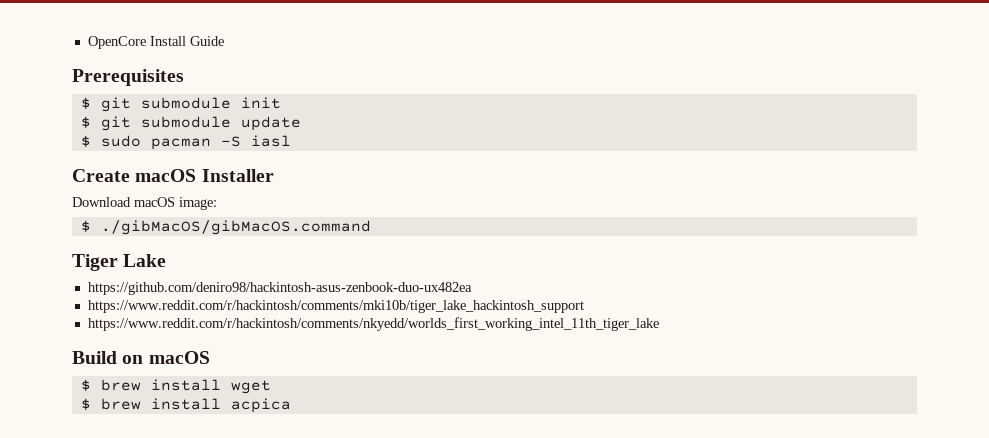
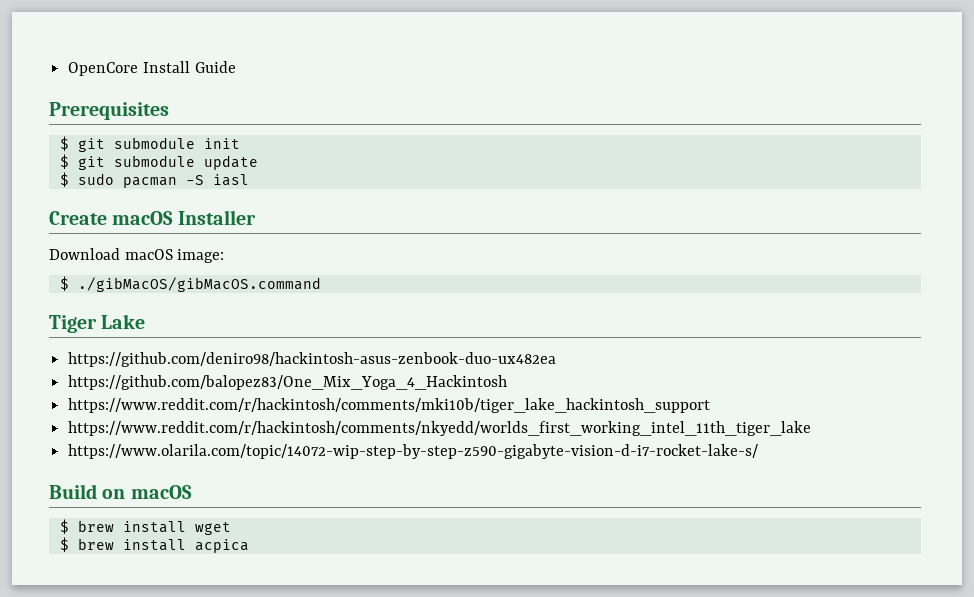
+ https://github.com/balopez83/One_Mix_Yoga_4_Hackintosh
+ https://www.olarila.com/topic/14072-wip-step-by-step-z590-gigabyte-vision-d-i7-rocket-lake-s/

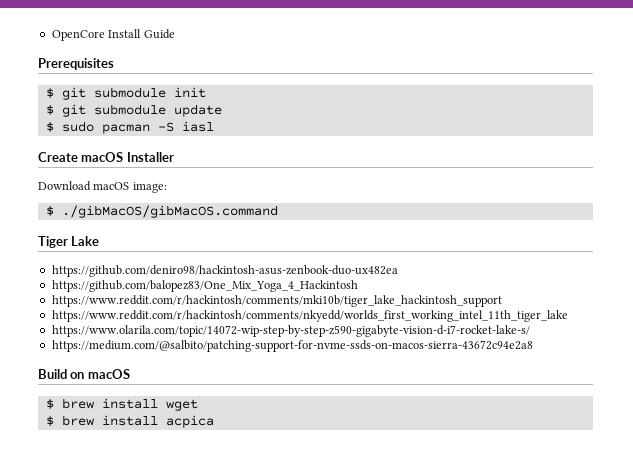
+ https://medium.com/@salbito/patching-support-for-nvme-ssds-on-macos-sierra-43672c94e2a8

